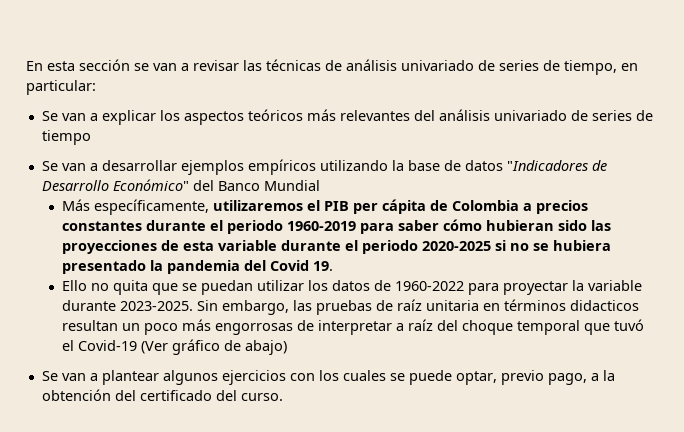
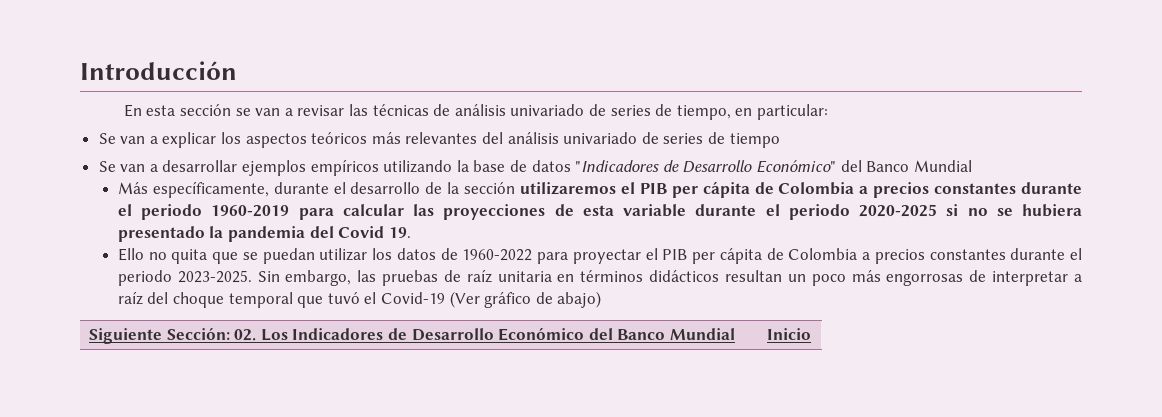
+ Introducción
- Más específicamente, utilizaremos el PIB per cápita de Colombia a precios constantes durante el periodo 1960-2019 para saber cómo hubieran sido las proyecciones de esta variable durante el periodo 2020-2025 si no se hubiera presentado la pandemia del Covid 19.
+ Más específicamente, durante el desarrollo de la sección utilizaremos el PIB per cápita de Colombia a precios constantes durante el periodo 1960-2019 para calcular las proyecciones de esta variable durante el periodo 2020-2025 si no se hubiera presentado la pandemia del Covid 19.
- Ello no quita que se puedan utilizar los datos de 1960-2022 para proyectar la variable durante 2023-2025.
+ Ello no quita que se puedan utilizar los datos de 1960-2022 para proyectar el PIB per cápita de Colombia a precios constantes durante el periodo 2023-2025.
- Sin embargo, las pruebas de raíz unitaria en términos didacticos resultan un poco más engorrosas de interpretar a raíz del choque temporal que tuvó el Covid-19 (Ver gráfico de abajo)
+ Sin embargo, las pruebas de raíz unitaria en términos didácticos resultan un poco más engorrosas de interpretar a raíz del choque temporal que tuvó el Covid-19 (Ver gráfico de abajo)
- Se van a plantear algunos ejercicios con los cuales se puede optar, previo pago, a la obtención del certificado del curso.
+ Siguiente Sección: 02. Los Indicadores de Desarrollo Económico del Banco Mundial | Inicio

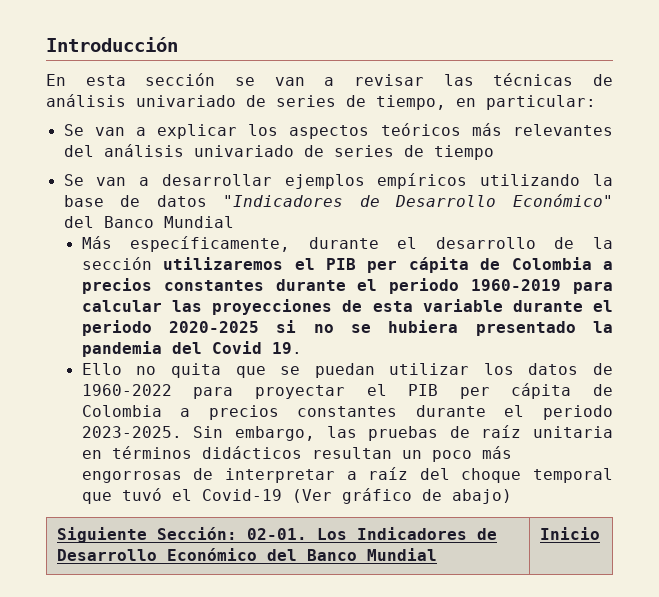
- Siguiente Sección: 02. Los Indicadores de Desarrollo Económico del Banco Mundial | Inicio
+ Siguiente Sección: 02-01. Los Indicadores de Desarrollo Económico del Banco Mundial | Inicio

